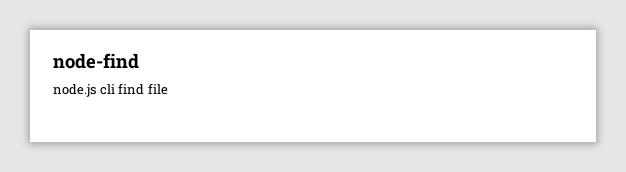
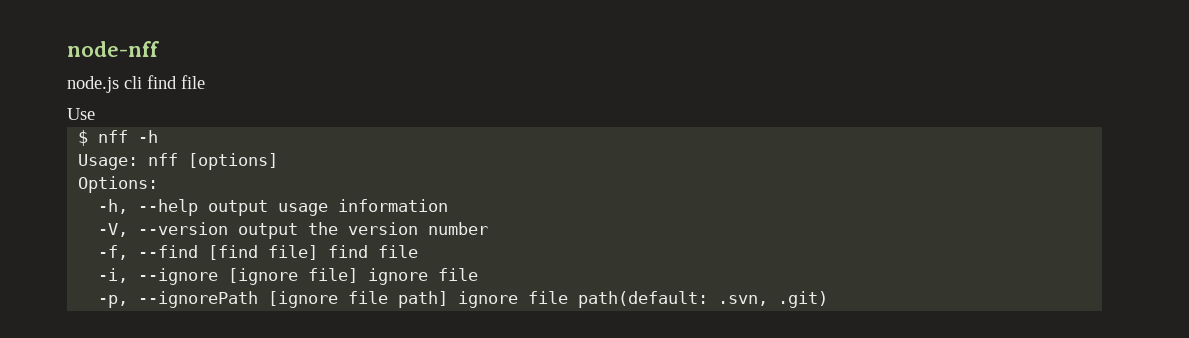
- node-find
+ node-nff
+ Use
+ $ nff -h
+ Usage: nff [options]
+ Options:
+ -h, --help output usage information
+ -V, --version output the version number
+ -f, --find [find file] find file
+ -i, --ignore [ignore file] ignore file
+ -p, --ignorePath [ignore file path] ignore file path(default: .svn, .git)

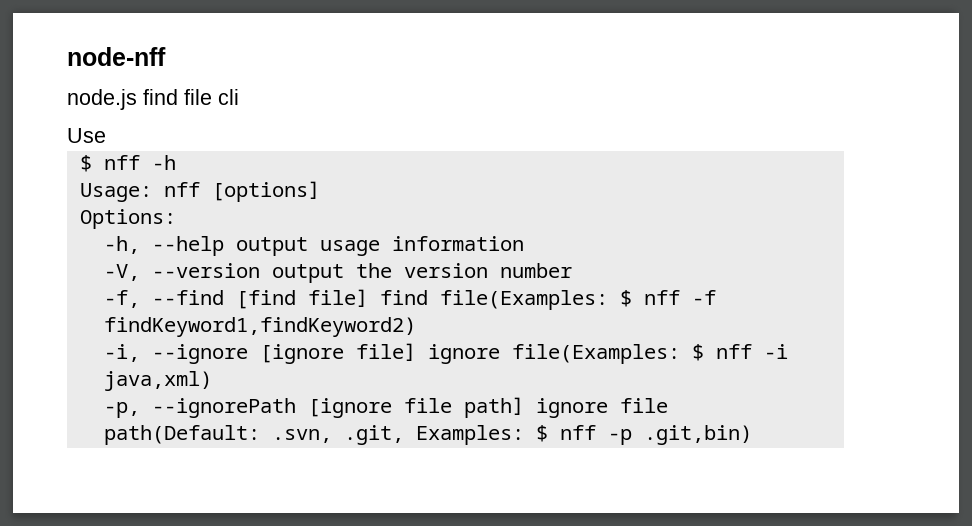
- node.js cli find file
+ node.js find file cli
- -f, --find [find file] find file
+ -f, --find [find file] find file(Examples: $ nff -f findKeyword1,findKeyword2)
- -i, --ignore [ignore file] ignore file
+ -i, --ignore [ignore file] ignore file(Examples: $ nff -i java,xml)
- -p, --ignorePath [ignore file path] ignore file path(default: .svn, .git)
+ -p, --ignorePath [ignore file path] ignore file path(Default: .svn, .git, Examples: $ nff -p .git,bin)

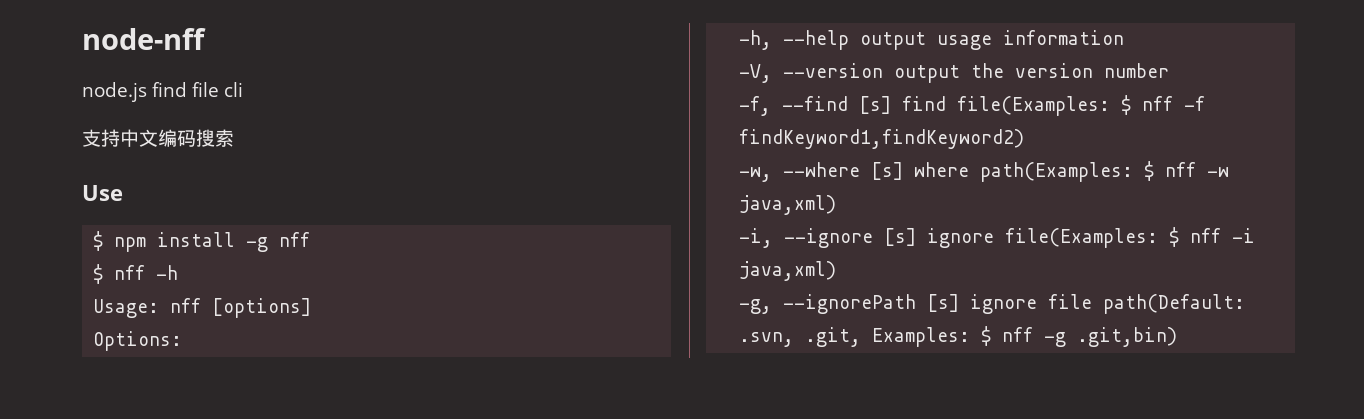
+ 支持中文编码搜索
  Use
+ $ npm install -g nff
- -f, --find [find file] find file(Examples: $ nff -f findKeyword1,findKeyword2)
+ -f, --find [s] find file(Examples: $ nff -f findKeyword1,findKeyword2)
+ -w, --where [s] where path(Examples: $ nff -w java,xml)
- -i, --ignore [ignore file] ignore file(Examples: $ nff -i java,xml)
+ -i, --ignore [s] ignore file(Examples: $ nff -i java,xml)
- -p, --ignorePath [ignore file path] ignore file path(Default: .svn, .git, Examples: $ nff -p .git,bin)
+ -g, --ignorePath [s] ignore file path(Default: .svn, .git, Examples: $ nff -g .git,bin)

